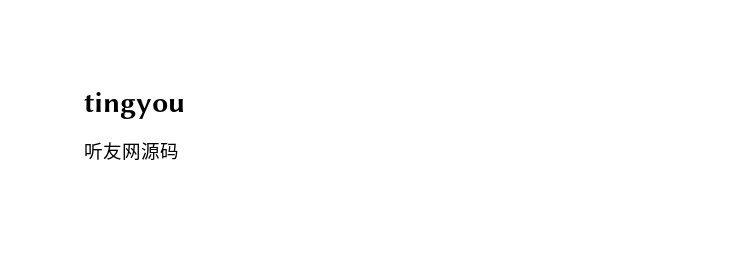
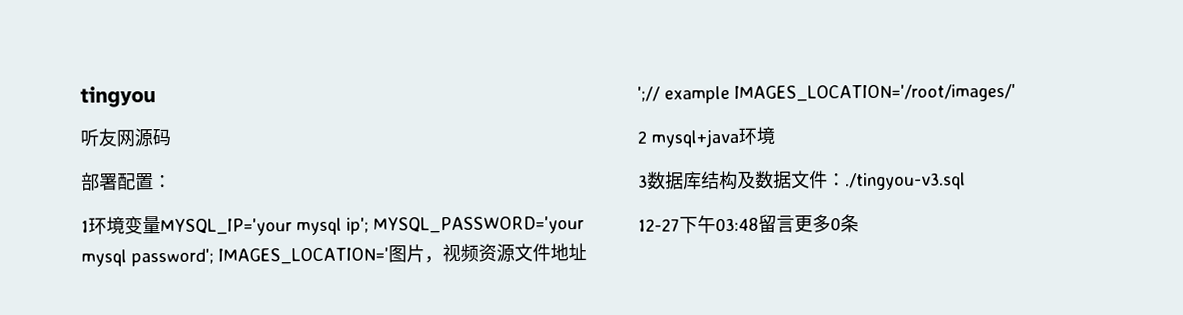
+ 部署配置：
+ 1环境变量MYSQL_IP='your mysql ip'; MYSQL_PASSWORD='your mysql password'; IMAGES_LOCATION='图片，视频资源文件地址';// example IMAGES_LOCATION='/root/images/'
+ 2 mysql+java环境
+ 3数据库结构及数据文件：./tingyou-v3.sql
+ 12-27下午03:48留言更多0条

